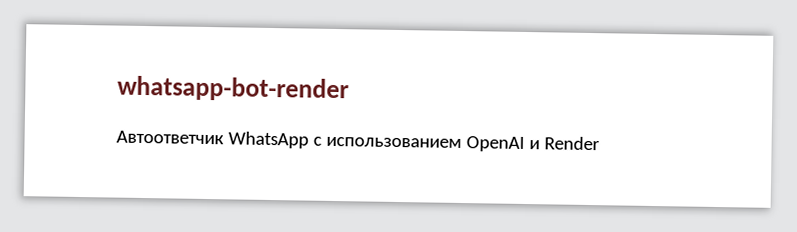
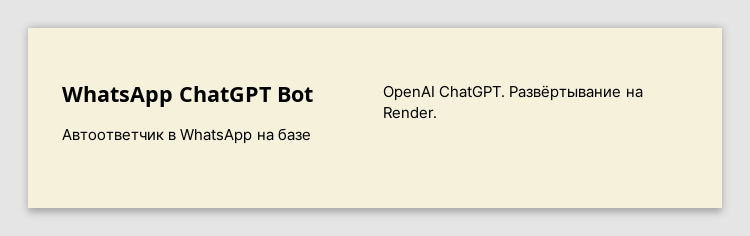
- whatsapp-bot-render
- Автоответчик WhatsApp с использованием OpenAI и Render
+ WhatsApp ChatGPT Bot
+ Автоответчик в WhatsApp на базе OpenAI ChatGPT. Развёртывание на Render.

